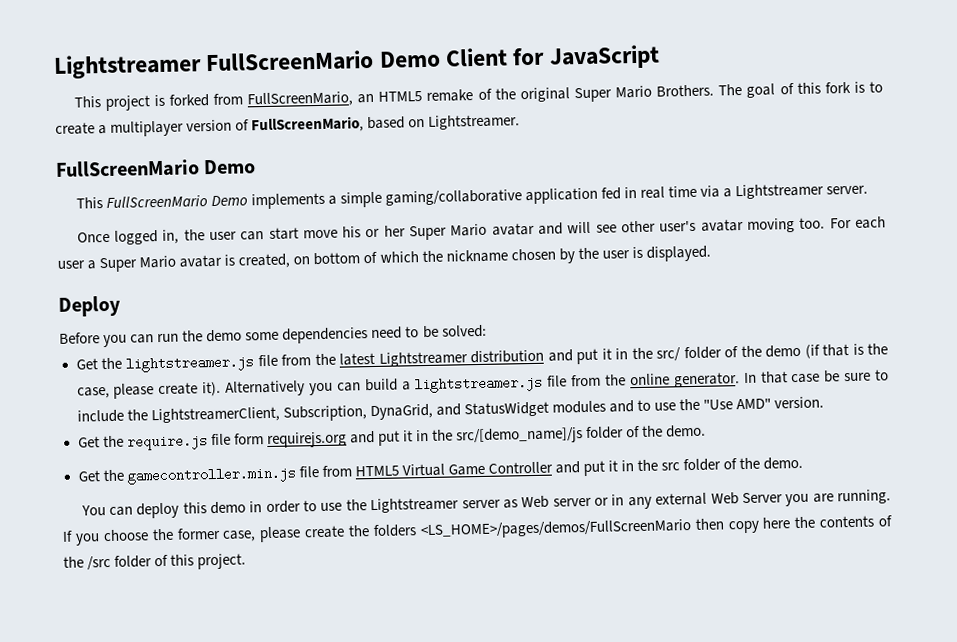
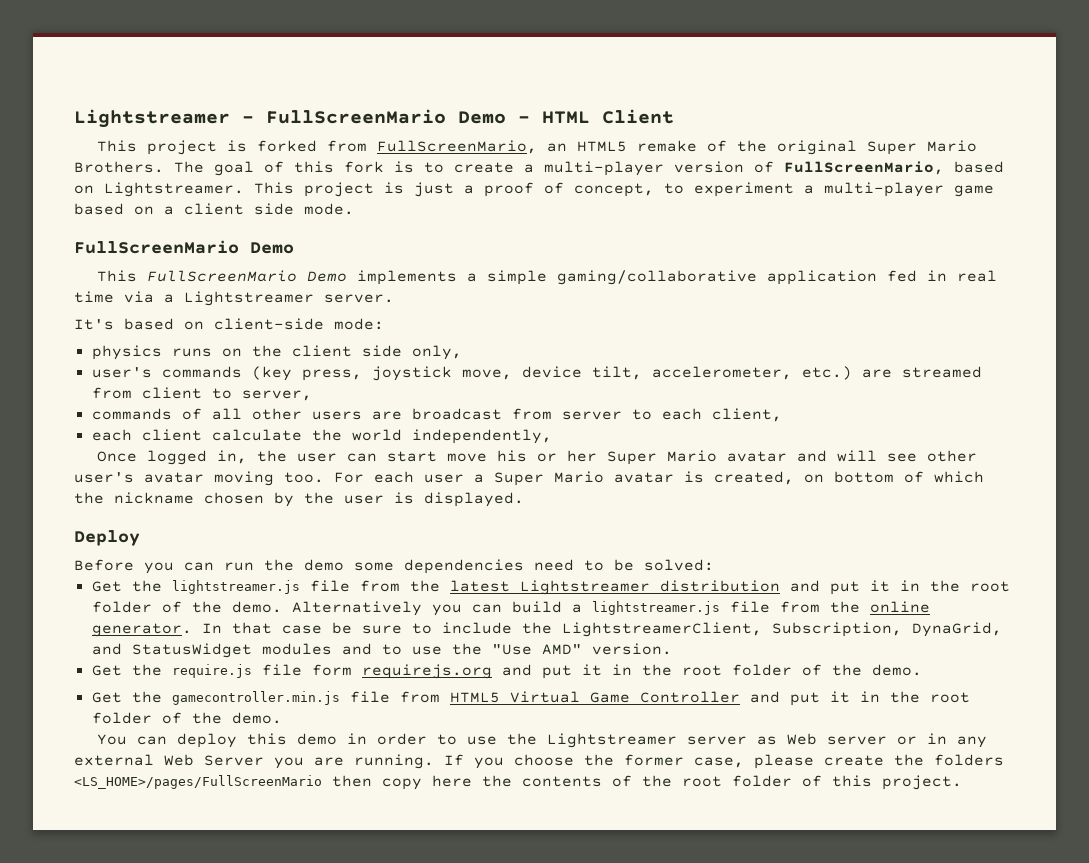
- Lightstreamer FullScreenMario Demo Client for JavaScript
+ Lightstreamer - FullScreenMario Demo - HTML Client
- The goal of this fork is to create a multiplayer version of FullScreenMario, based on Lightstreamer.
+ The goal of this fork is to create a multi-player version of FullScreenMario, based on Lightstreamer. This project is just a proof of concept, to experiment a multi-player game based on a client side mode.
+ It's based on client-side mode:
+ physics runs on the client side only,
+ user's commands (key press, joystick move, device tilt, accelerometer, etc.) are streamed from client to server,
+ commands of all other users are broadcast from server to each client,
+ each client calculate the world independently,
- Get the lightstreamer.js file from the latest Lightstreamer distribution and put it in the src/ folder of the demo (if that is the case, please create it).
+ Get the lightstreamer.js file from the latest Lightstreamer distribution and put it in the root folder of the demo.
- Get the require.js file form requirejs.org and put it in the src/[demo_name]/js folder of the demo.
+ Get the require.js file form requirejs.org and put it in the root folder of the demo.
- Get the gamecontroller.min.js file from HTML5 Virtual Game Controller and put it in the src folder of the demo.
+ Get the gamecontroller.min.js file from HTML5 Virtual Game Controller and put it in the root folder of the demo.
- If you choose the former case, please create the folders <LS_HOME>/pages/demos/FullScreenMario then copy here the contents of the /src folder of this project.
+ If you choose the former case, please create the folders <LS_HOME>/pages/FullScreenMario then copy here the contents of the root folder of this project.

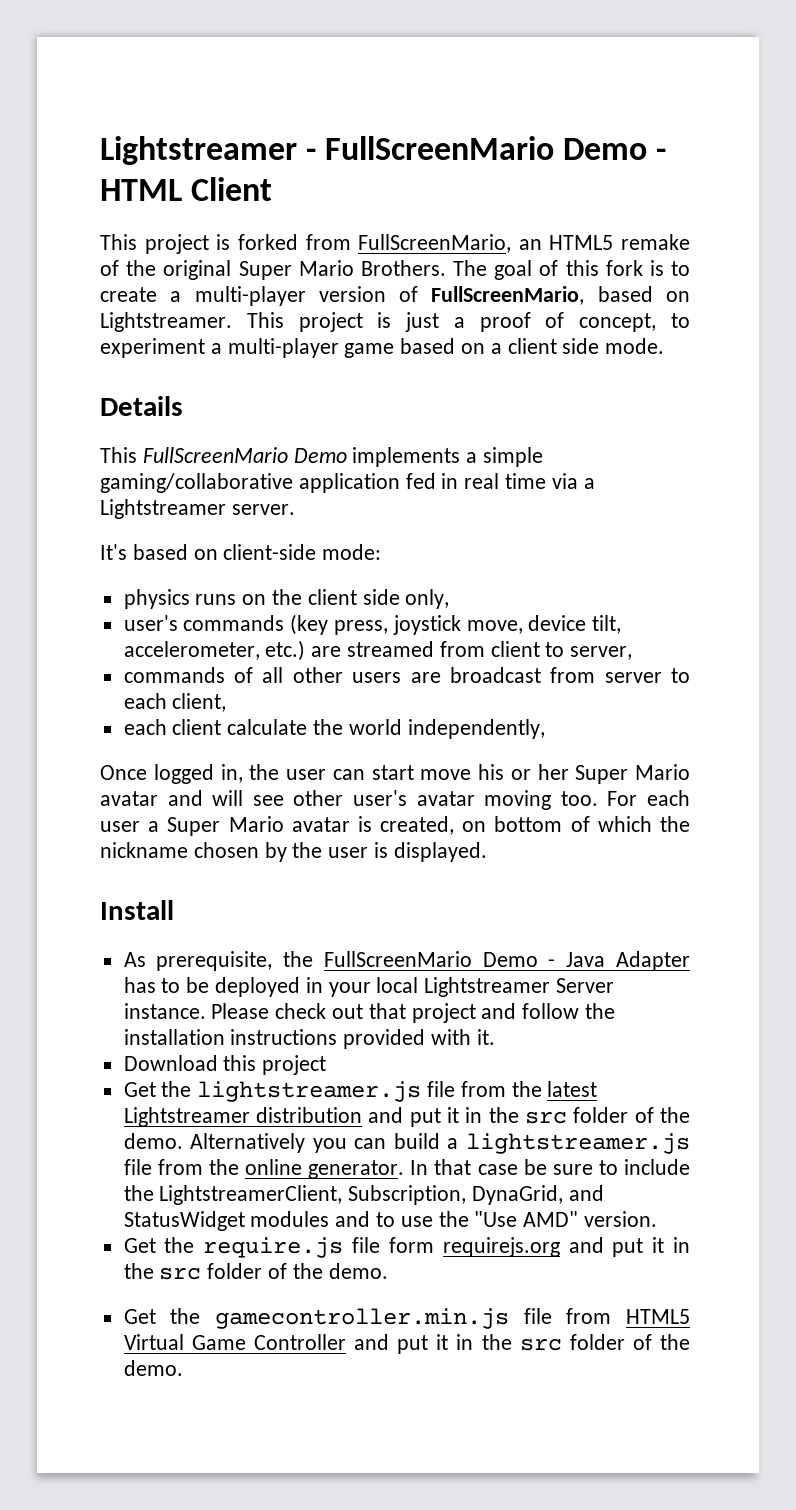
  This project is just a proof of concept, to experiment a multi-player game based on a client side mode.
- FullScreenMario Demo
+ Details
- Deploy
- Before you can run the demo some dependencies need to be solved:
+ Install
+ As prerequisite, the FullScreenMario Demo - Java Adapter has to be deployed in your local Lightstreamer Server instance. Please check out that project and follow the installation instructions provided with it.
+ Download this project
- Get the lightstreamer.js file from the latest Lightstreamer distribution and put it in the root folder of the demo.
+ Get the lightstreamer.js file from the latest Lightstreamer distribution and put it in the src folder of the demo.
- Get the require.js file form requirejs.org and put it in the root folder of the demo.
+ Get the require.js file form requirejs.org and put it in the src folder of the demo.
- Get the gamecontroller.min.js file from HTML5 Virtual Game Controller and put it in the root folder of the demo.
- You can deploy this demo in order to use the Lightstreamer server as Web server or in any external Web Server you are running. If you choose the former case, please create the folders <LS_HOME>/pages/FullScreenMario then copy here the contents of the root folder of this project.
+ Get the gamecontroller.min.js file from HTML5 Virtual Game Controller and put it in the src folder of the demo.

